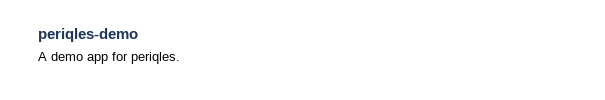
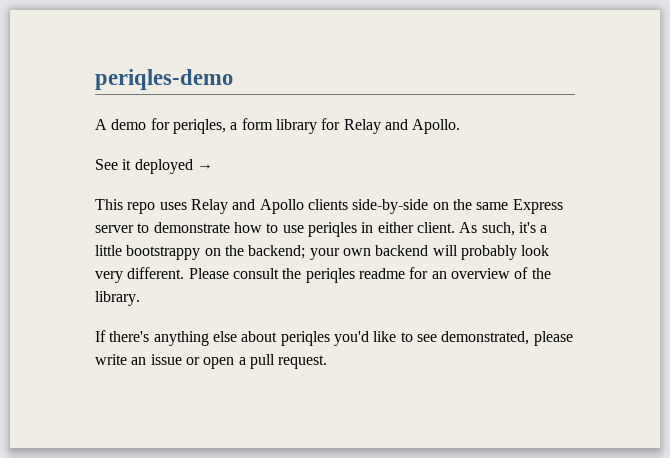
- A demo app for periqles.
+ A demo for periqles, a form library for Relay and Apollo.
+ See it deployed →
+ This repo uses Relay and Apollo clients side-by-side on the same Express server to demonstrate how to use periqles in either client. As such, it's a little bootstrappy on the backend; your own backend will probably look very different. Please consult the periqles readme for an overview of the library.
+ If there's anything else about periqles you'd like to see demonstrated, please write an issue or open a pull request.

